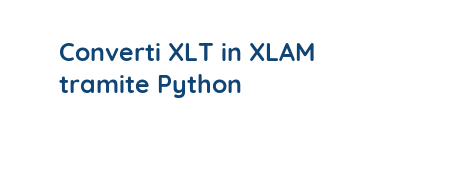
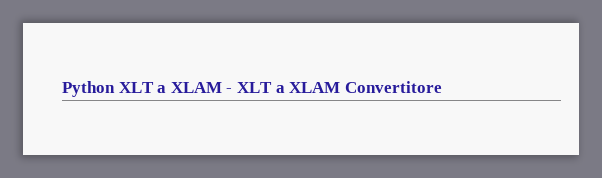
- Converti XLT in XLAM tramite Python
+ Python XLT a XLAM - XLT a XLAM Convertitore

